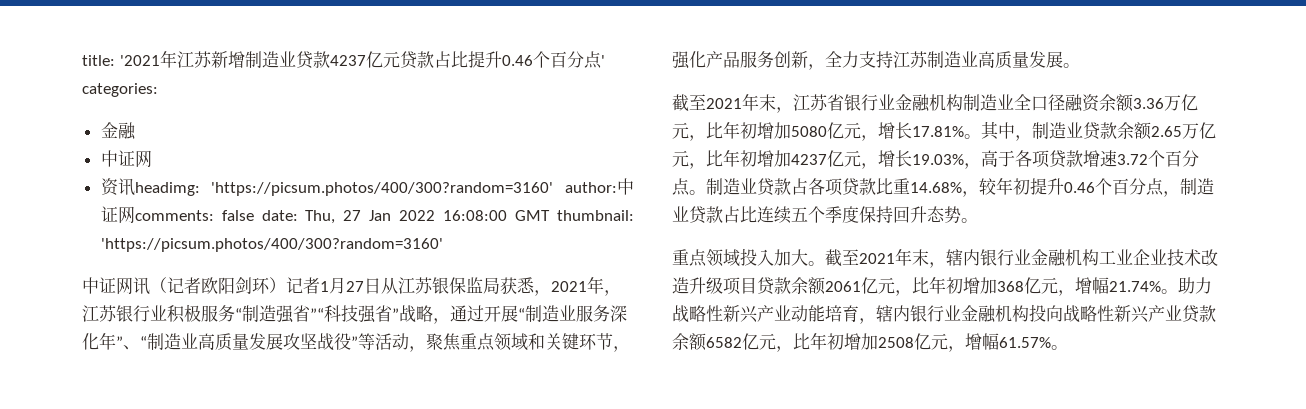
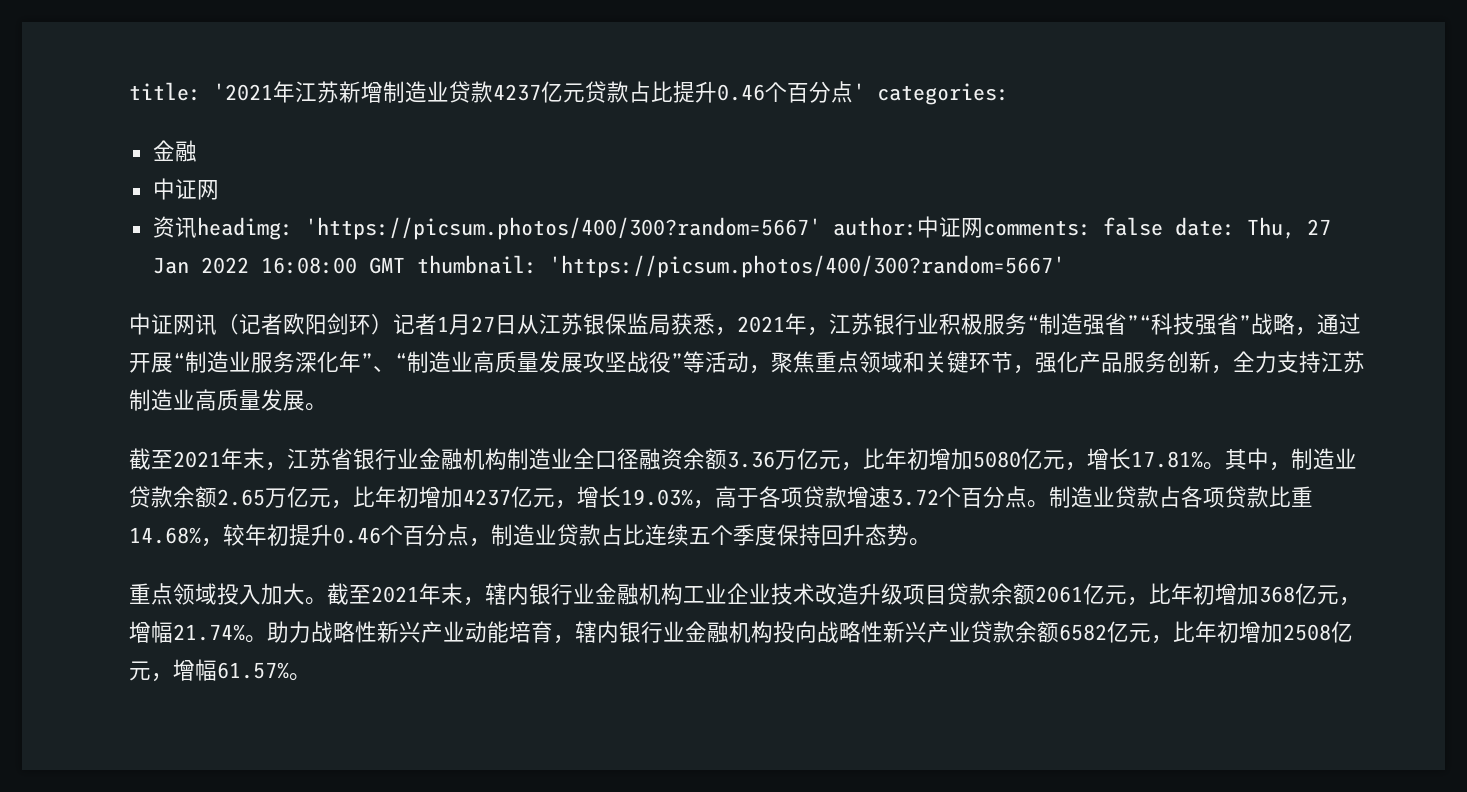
- 资讯headimg: 'https://picsum.photos/400/300?random=3160' author:中证网comments: false date: Thu, 27 Jan 2022 16:08:00 GMT thumbnail: 'https://picsum.photos/400/300?random=3160'
+ 资讯headimg: 'https://picsum.photos/400/300?random=5667' author:中证网comments: false date: Thu, 27 Jan 2022 16:08:00 GMT thumbnail: 'https://picsum.photos/400/300?random=5667'

